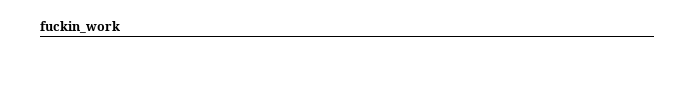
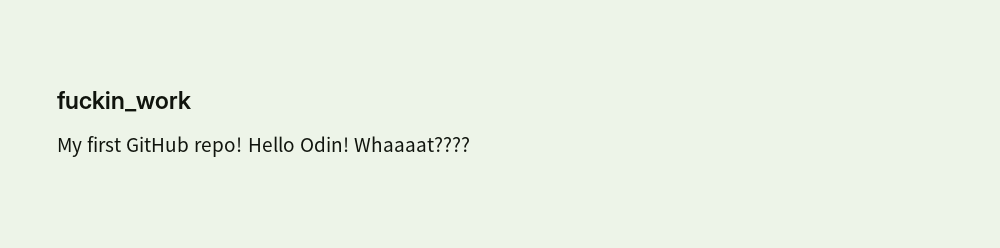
+ My first GitHub repo! Hello Odin! Whaaaat????

